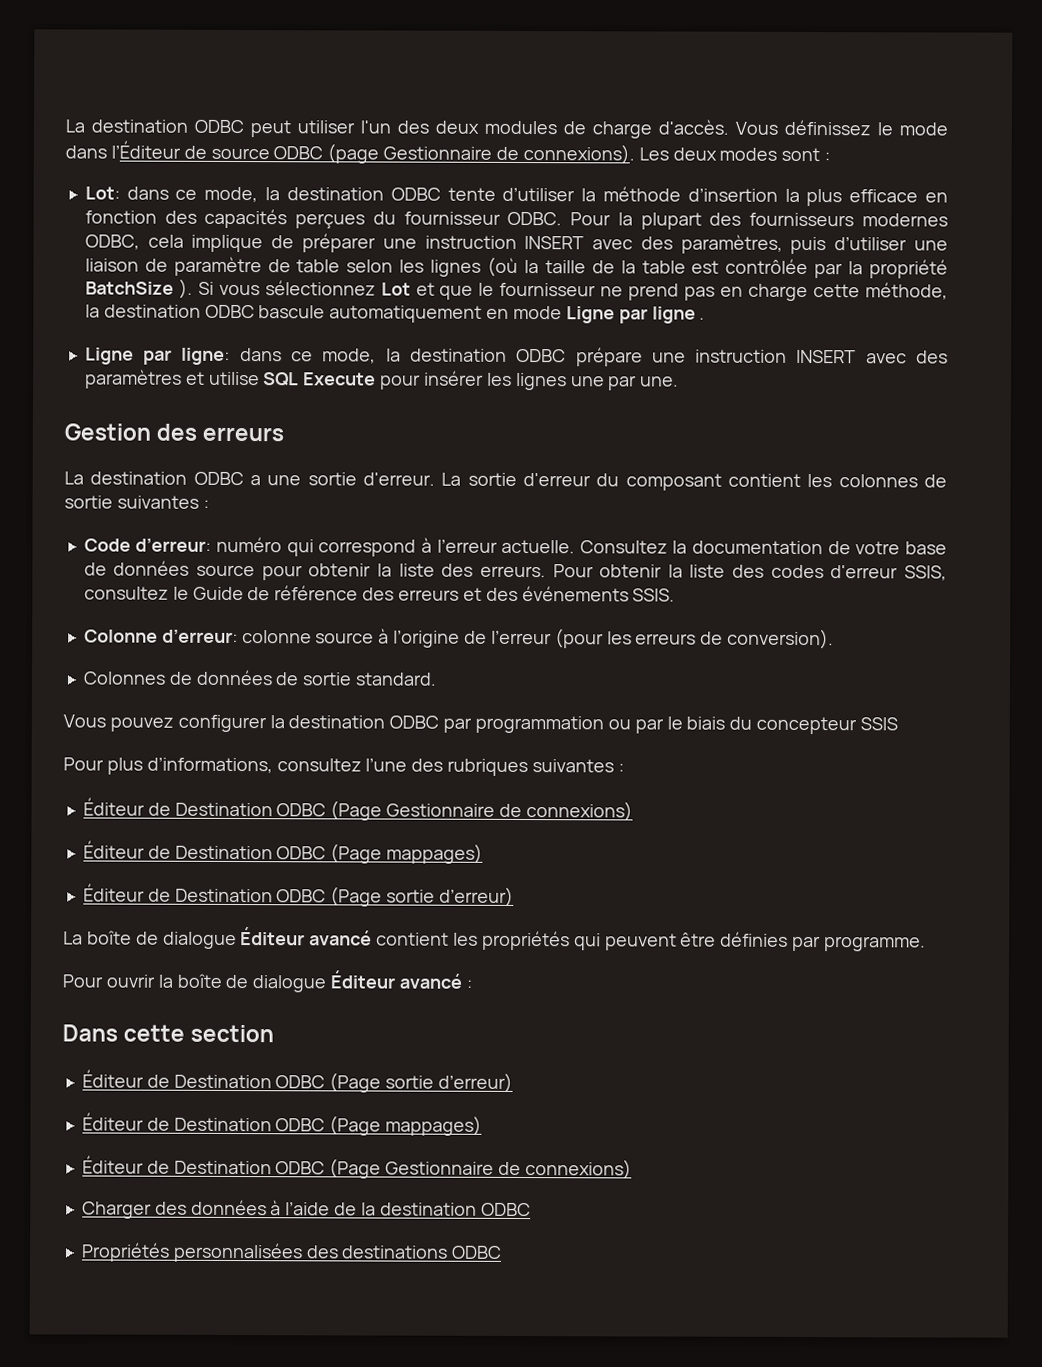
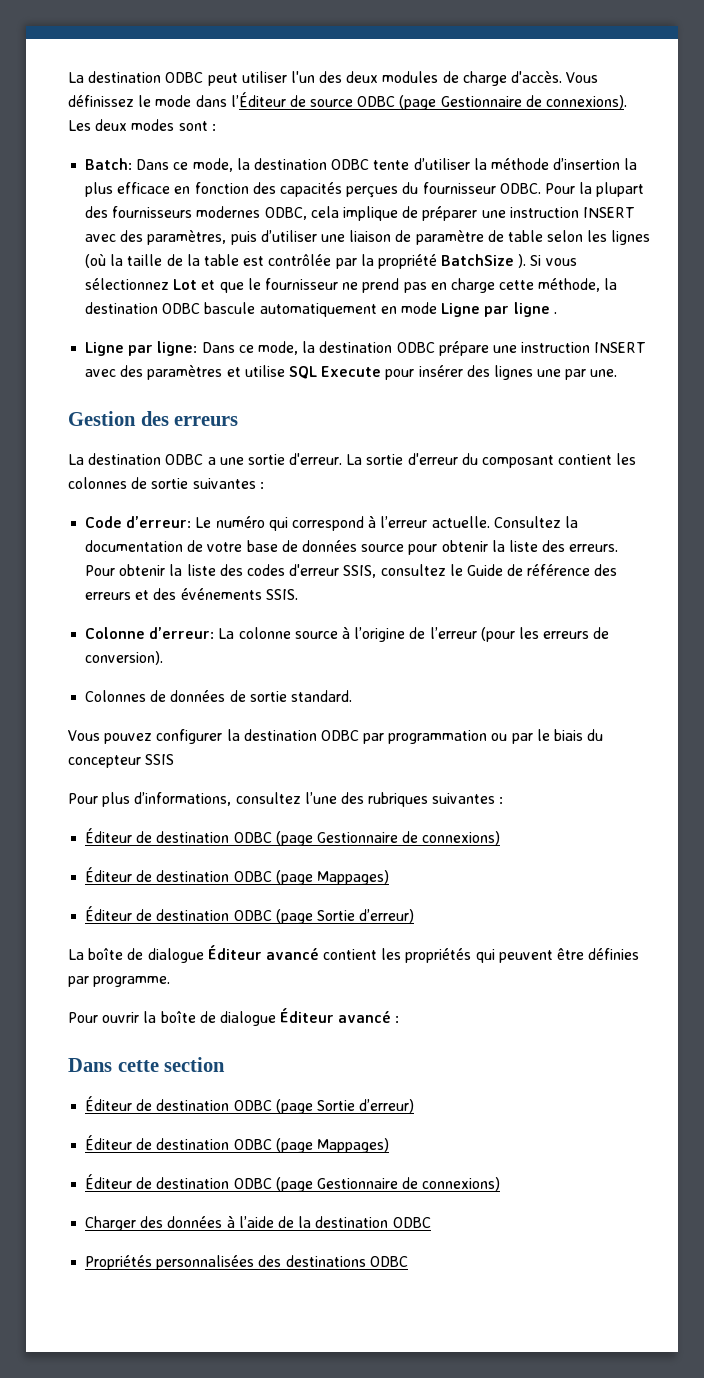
- Lot: dans ce mode, la destination ODBC tente d’utiliser la méthode d’insertion la plus efficace en fonction des capacités perçues du fournisseur ODBC.
+ Batch: Dans ce mode, la destination ODBC tente d’utiliser la méthode d’insertion la plus efficace en fonction des capacités perçues du fournisseur ODBC.
- Ligne par ligne: dans ce mode, la destination ODBC prépare une instruction INSERT avec des paramètres et utilise SQL Execute pour insérer les lignes une par une.
+ Ligne par ligne: Dans ce mode, la destination ODBC prépare une instruction INSERT avec des paramètres et utilise SQL Execute pour insérer des lignes une par une.
- Code d’erreur: numéro qui correspond à l’erreur actuelle.
+ Code d’erreur: Le numéro qui correspond à l’erreur actuelle.
- Colonne d’erreur: colonne source à l’origine de l’erreur (pour les erreurs de conversion).
+ Colonne d’erreur: La colonne source à l’origine de l’erreur (pour les erreurs de conversion).
  Pour plus d’informations, consultez l’une des rubriques suivantes :
- Éditeur de Destination ODBC (Page Gestionnaire de connexions)
- Éditeur de Destination ODBC (Page mappages)
- Éditeur de Destination ODBC (Page sortie d’erreur)
+ Éditeur de destination ODBC (page Gestionnaire de connexions)
+ Éditeur de destination ODBC (page Mappages)
+ Éditeur de destination ODBC (page Sortie d’erreur)
  Dans cette section
- Éditeur de Destination ODBC (Page sortie d’erreur)
- Éditeur de Destination ODBC (Page mappages)
- Éditeur de Destination ODBC (Page Gestionnaire de connexions)
+ Éditeur de destination ODBC (page Sortie d’erreur)
+ Éditeur de destination ODBC (page Mappages)
+ Éditeur de destination ODBC (page Gestionnaire de connexions)

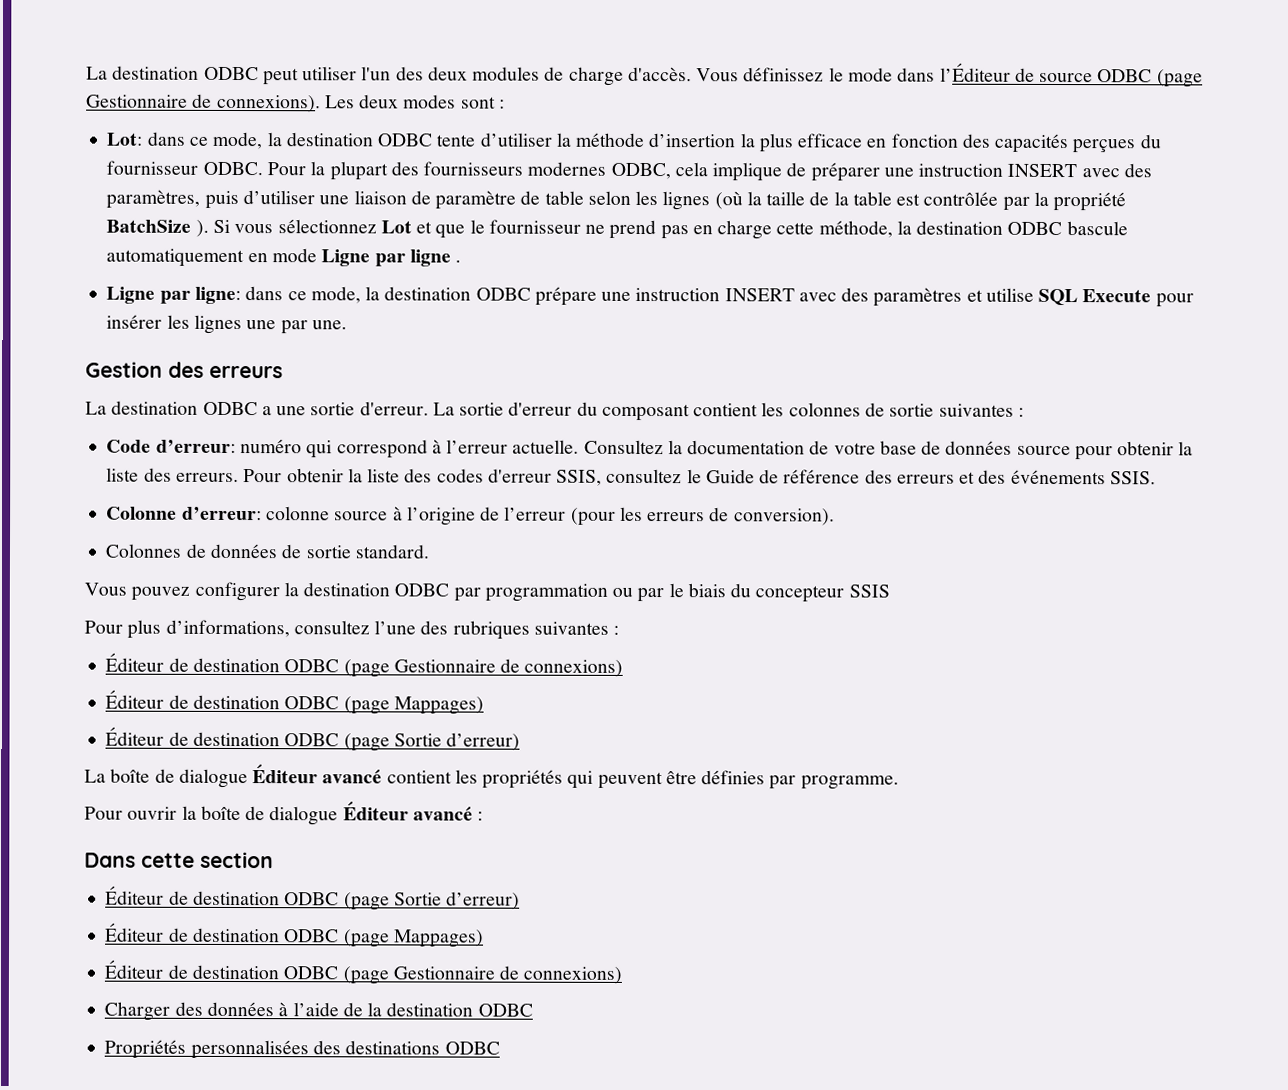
- Batch: Dans ce mode, la destination ODBC tente d’utiliser la méthode d’insertion la plus efficace en fonction des capacités perçues du fournisseur ODBC.
+ Lot: dans ce mode, la destination ODBC tente d’utiliser la méthode d’insertion la plus efficace en fonction des capacités perçues du fournisseur ODBC.
- Ligne par ligne: Dans ce mode, la destination ODBC prépare une instruction INSERT avec des paramètres et utilise SQL Execute pour insérer des lignes une par une.
+ Ligne par ligne: dans ce mode, la destination ODBC prépare une instruction INSERT avec des paramètres et utilise SQL Execute pour insérer les lignes une par une.
- Code d’erreur: Le numéro qui correspond à l’erreur actuelle.
+ Code d’erreur: numéro qui correspond à l’erreur actuelle.
- Colonne d’erreur: La colonne source à l’origine de l’erreur (pour les erreurs de conversion).
+ Colonne d’erreur: colonne source à l’origine de l’erreur (pour les erreurs de conversion).

